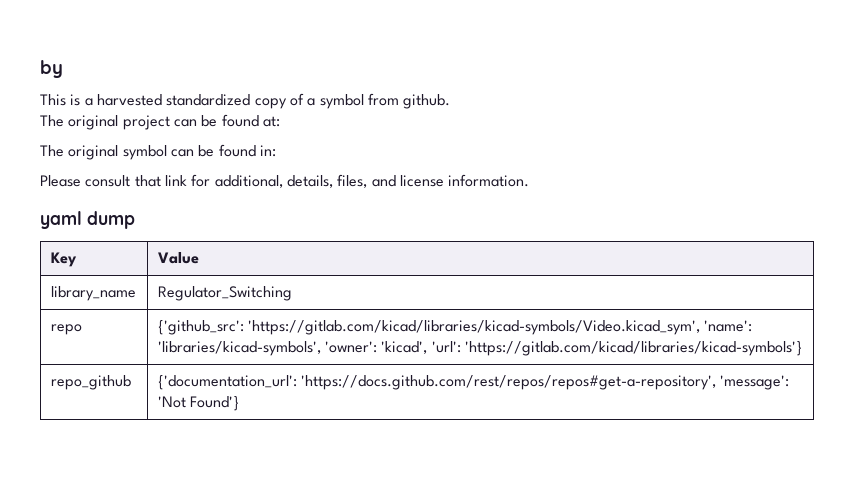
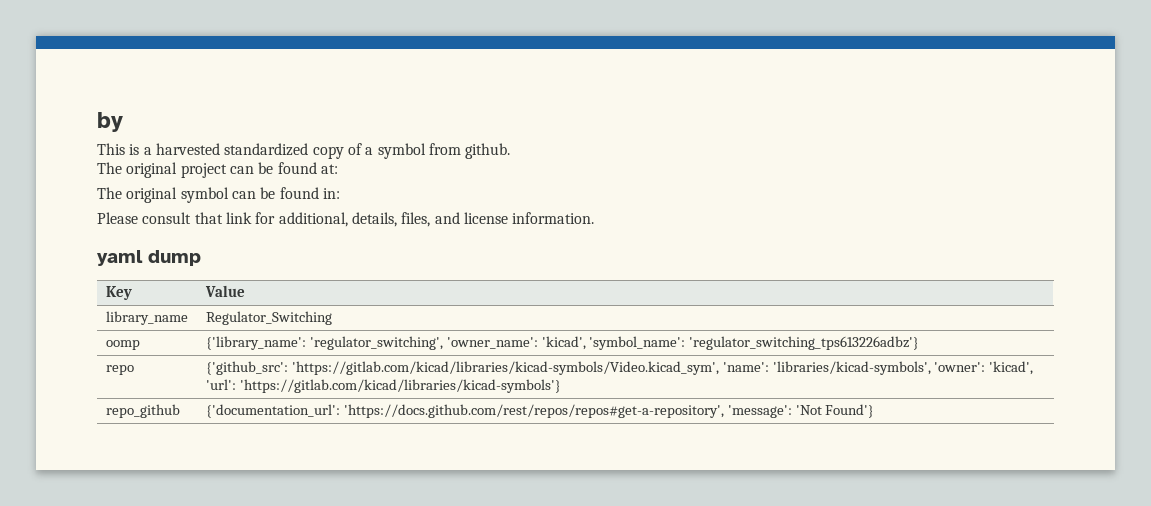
+ oomp | {'library_name': 'regulator_switching', 'owner_name': 'kicad', 'symbol_name': 'regulator_switching_tps613226adbz'}

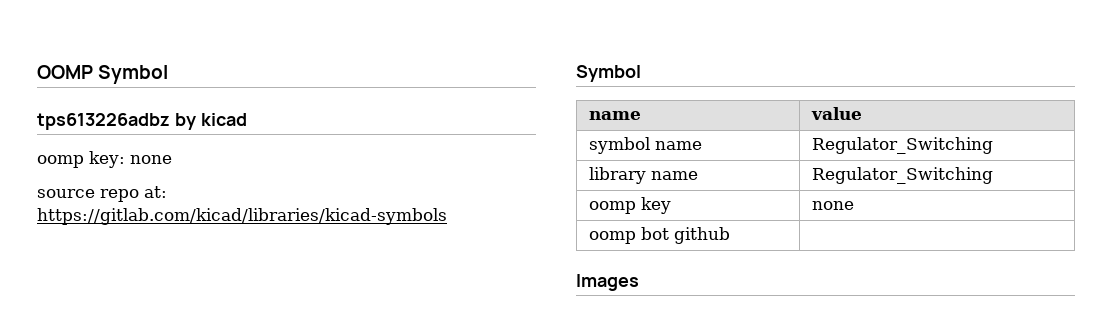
- by
- This is a harvested standardized copy of a symbol from github.
- The original project can be found at:
- The original symbol can be found in:
- Please consult that link for additional, details, files, and license information.
- yaml dump
- Key | Value
- library_name | Regulator_Switching
- oomp | {'library_name': 'regulator_switching', 'owner_name': 'kicad', 'symbol_name': 'regulator_switching_tps613226adbz'}
- repo | {'github_src': 'https://gitlab.com/kicad/libraries/kicad-symbols/Video.kicad_sym', 'name': 'libraries/kicad-symbols', 'owner': 'kicad', 'url': 'https://gitlab.com/kicad/libraries/kicad-symbols'}
- repo_github | {'documentation_url': 'https://docs.github.com/rest/repos/repos#get-a-repository', 'message': 'Not Found'}
+ OOMP Symbol
+ tps613226adbz by kicad
+ oomp key: none
+ source repo at: https://gitlab.com/kicad/libraries/kicad-symbols
+ Symbol
+ name | value
+ symbol name | Regulator_Switching
+ library name | Regulator_Switching
+ oomp key | none
+ oomp bot github |
+ Images

